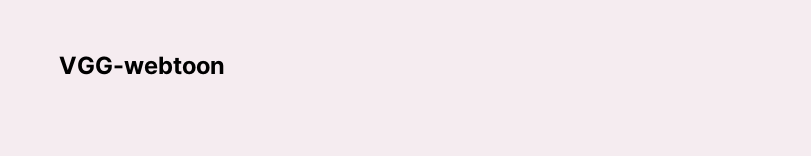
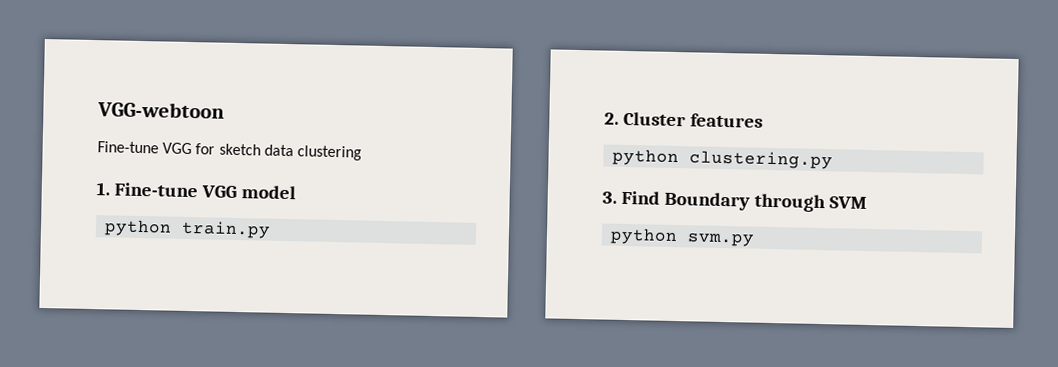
+ Fine-tune VGG for sketch data clustering
+ 1. Fine-tune VGG model
+ python train.py
+ 2. Cluster features
+ python clustering.py
+ 3. Find Boundary through SVM
+ python svm.py

